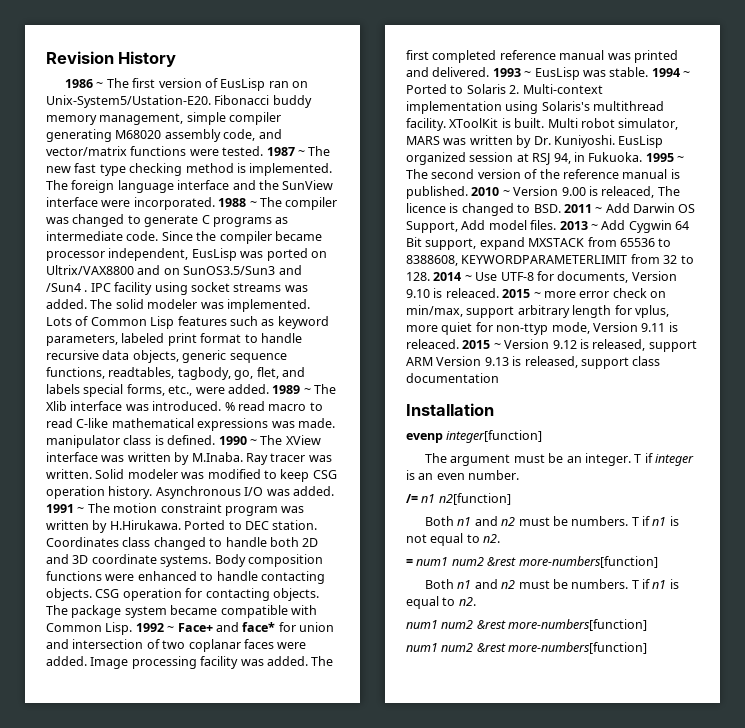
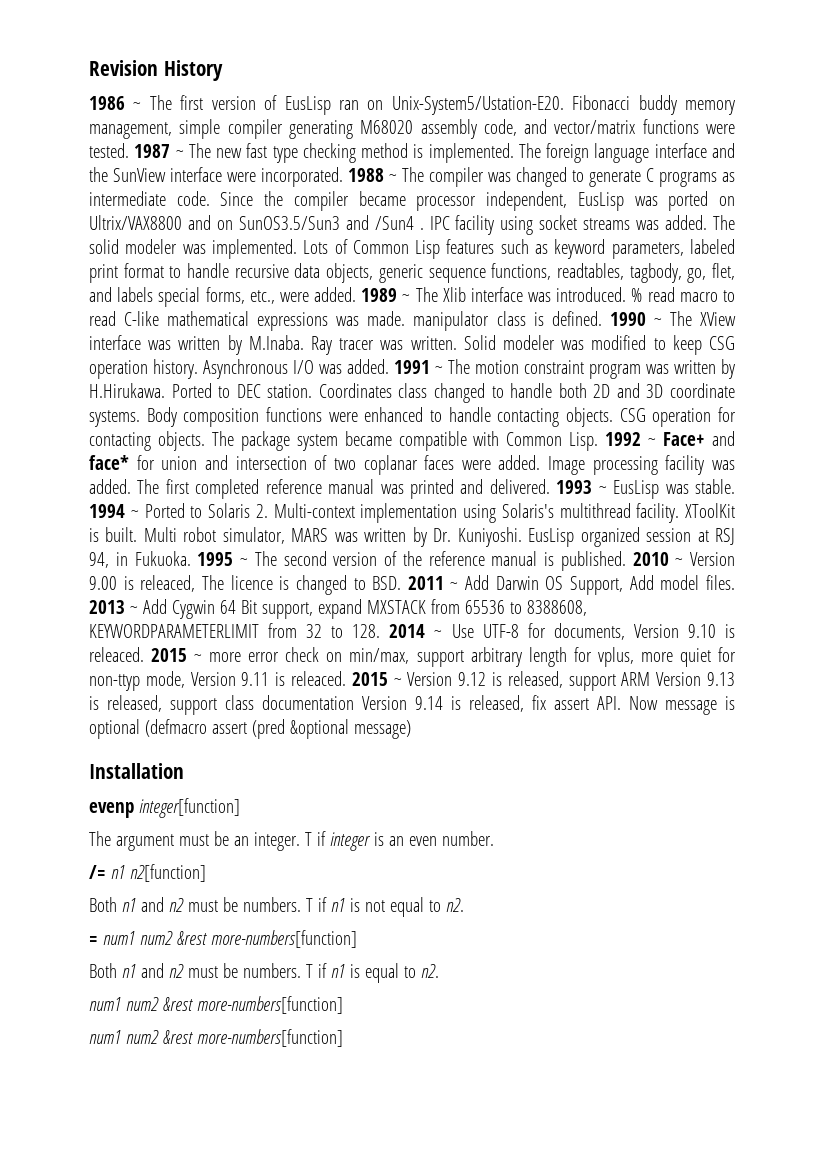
- 2015 ~ Version 9.12 is released, support ARM Version 9.13 is released, support class documentation
+ 2015 ~ Version 9.12 is released, support ARM Version 9.13 is released, support class documentation Version 9.14 is released, fix assert API. Now message is optional (defmacro assert (pred &optional message)

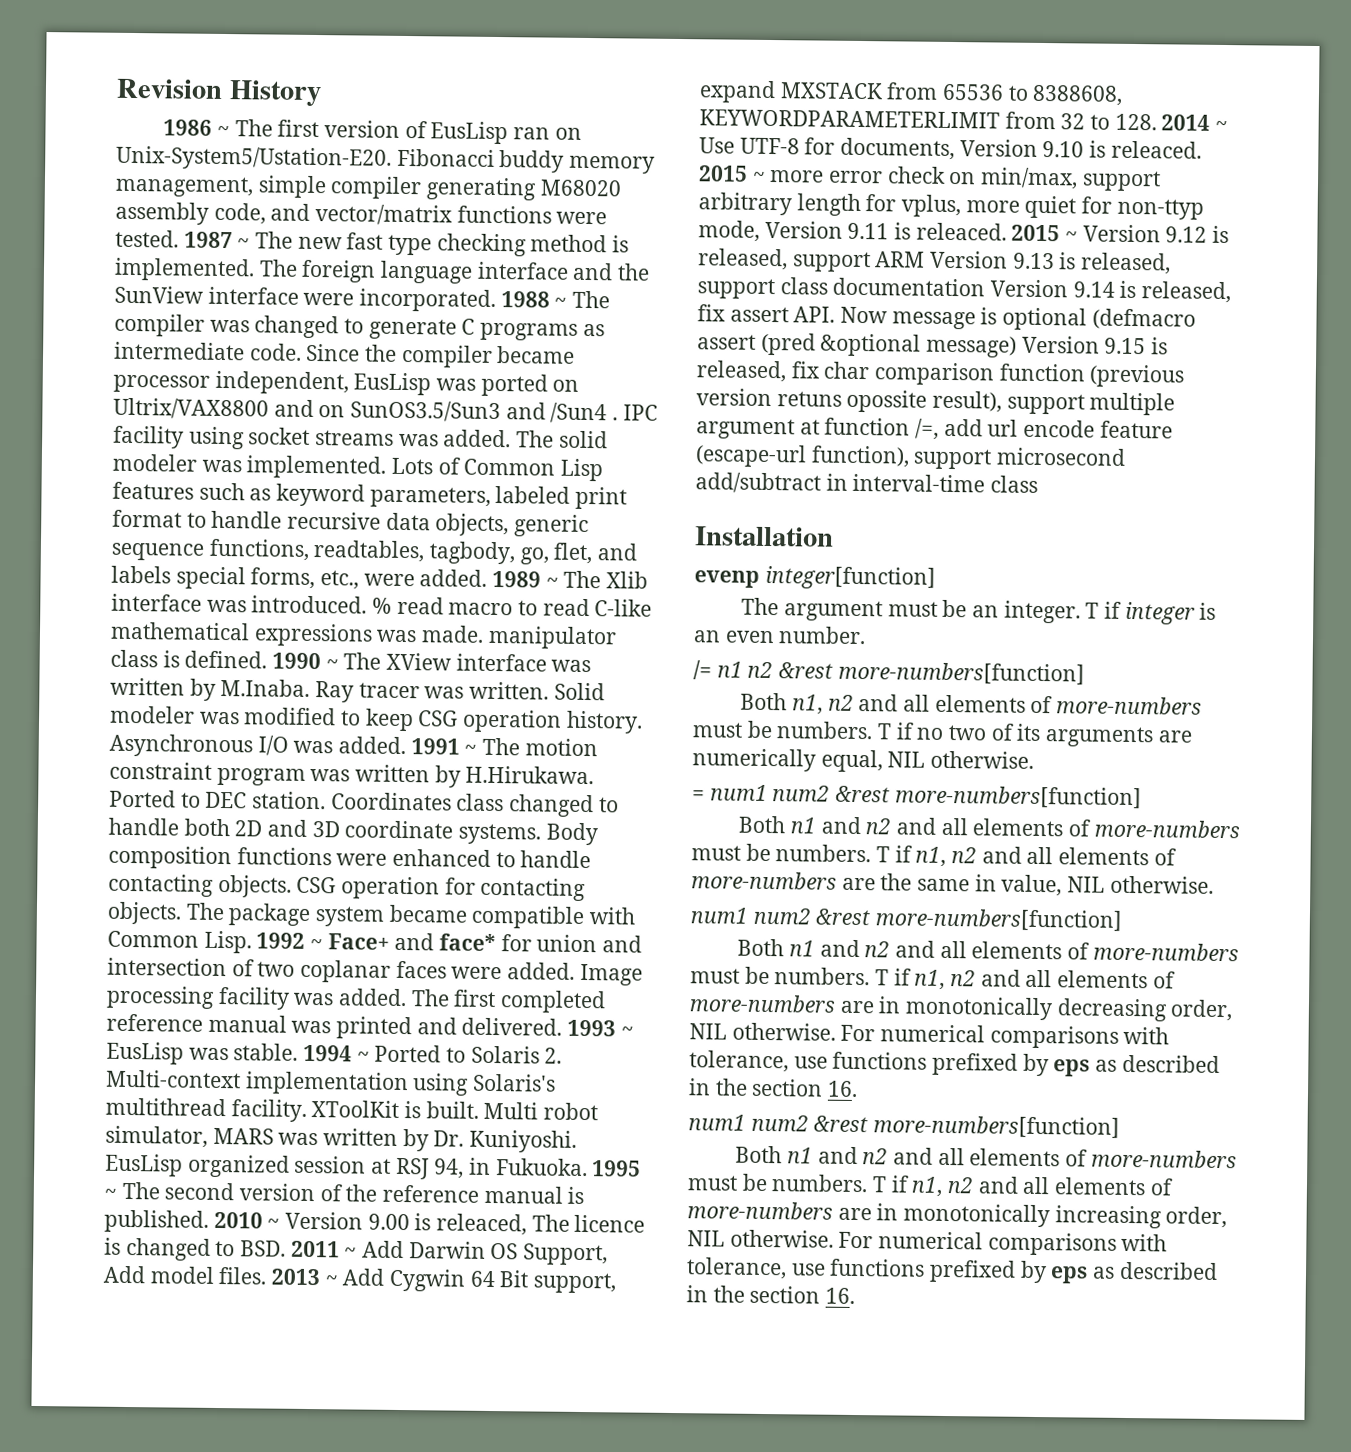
- 2015 ~ Version 9.12 is released, support ARM Version 9.13 is released, support class documentation Version 9.14 is released, fix assert API. Now message is optional (defmacro assert (pred &optional message)
+ 2015 ~ Version 9.12 is released, support ARM Version 9.13 is released, support class documentation Version 9.14 is released, fix assert API. Now message is optional (defmacro assert (pred &optional message) Version 9.15 is released, fix char comparison function (previous version retuns opossite result), support multiple argument at function /=, add url encode feature (escape-url function), support microsecond add/subtract in interval-time class
- /= n1 n2[function]
- Both n1 and n2 must be numbers. T if n1 is not equal to n2.
+ /= n1 n2 &rest more-numbers[function]
+ Both n1, n2 and all elements of more-numbers must be numbers. T if no two of its arguments are numerically equal, NIL otherwise.
- Both n1 and n2 must be numbers. T if n1 is equal to n2.
+ Both n1 and n2 and all elements of more-numbers must be numbers. T if n1, n2 and all elements of more-numbers are the same in value, NIL otherwise.
  num1 num2 &rest more-numbers[function]
+ Both n1 and n2 and all elements of more-numbers must be numbers. T if n1, n2 and all elements of more-numbers are in monotonically decreasing order, NIL otherwise. For numerical comparisons with tolerance, use functions prefixed by eps as described in the section 16.
  num1 num2 &rest more-numbers[function]
+ Both n1 and n2 and all elements of more-numbers must be numbers. T if n1, n2 and all elements of more-numbers are in monotonically increasing order, NIL otherwise. For numerical comparisons with tolerance, use functions prefixed by eps as described in the section 16.

